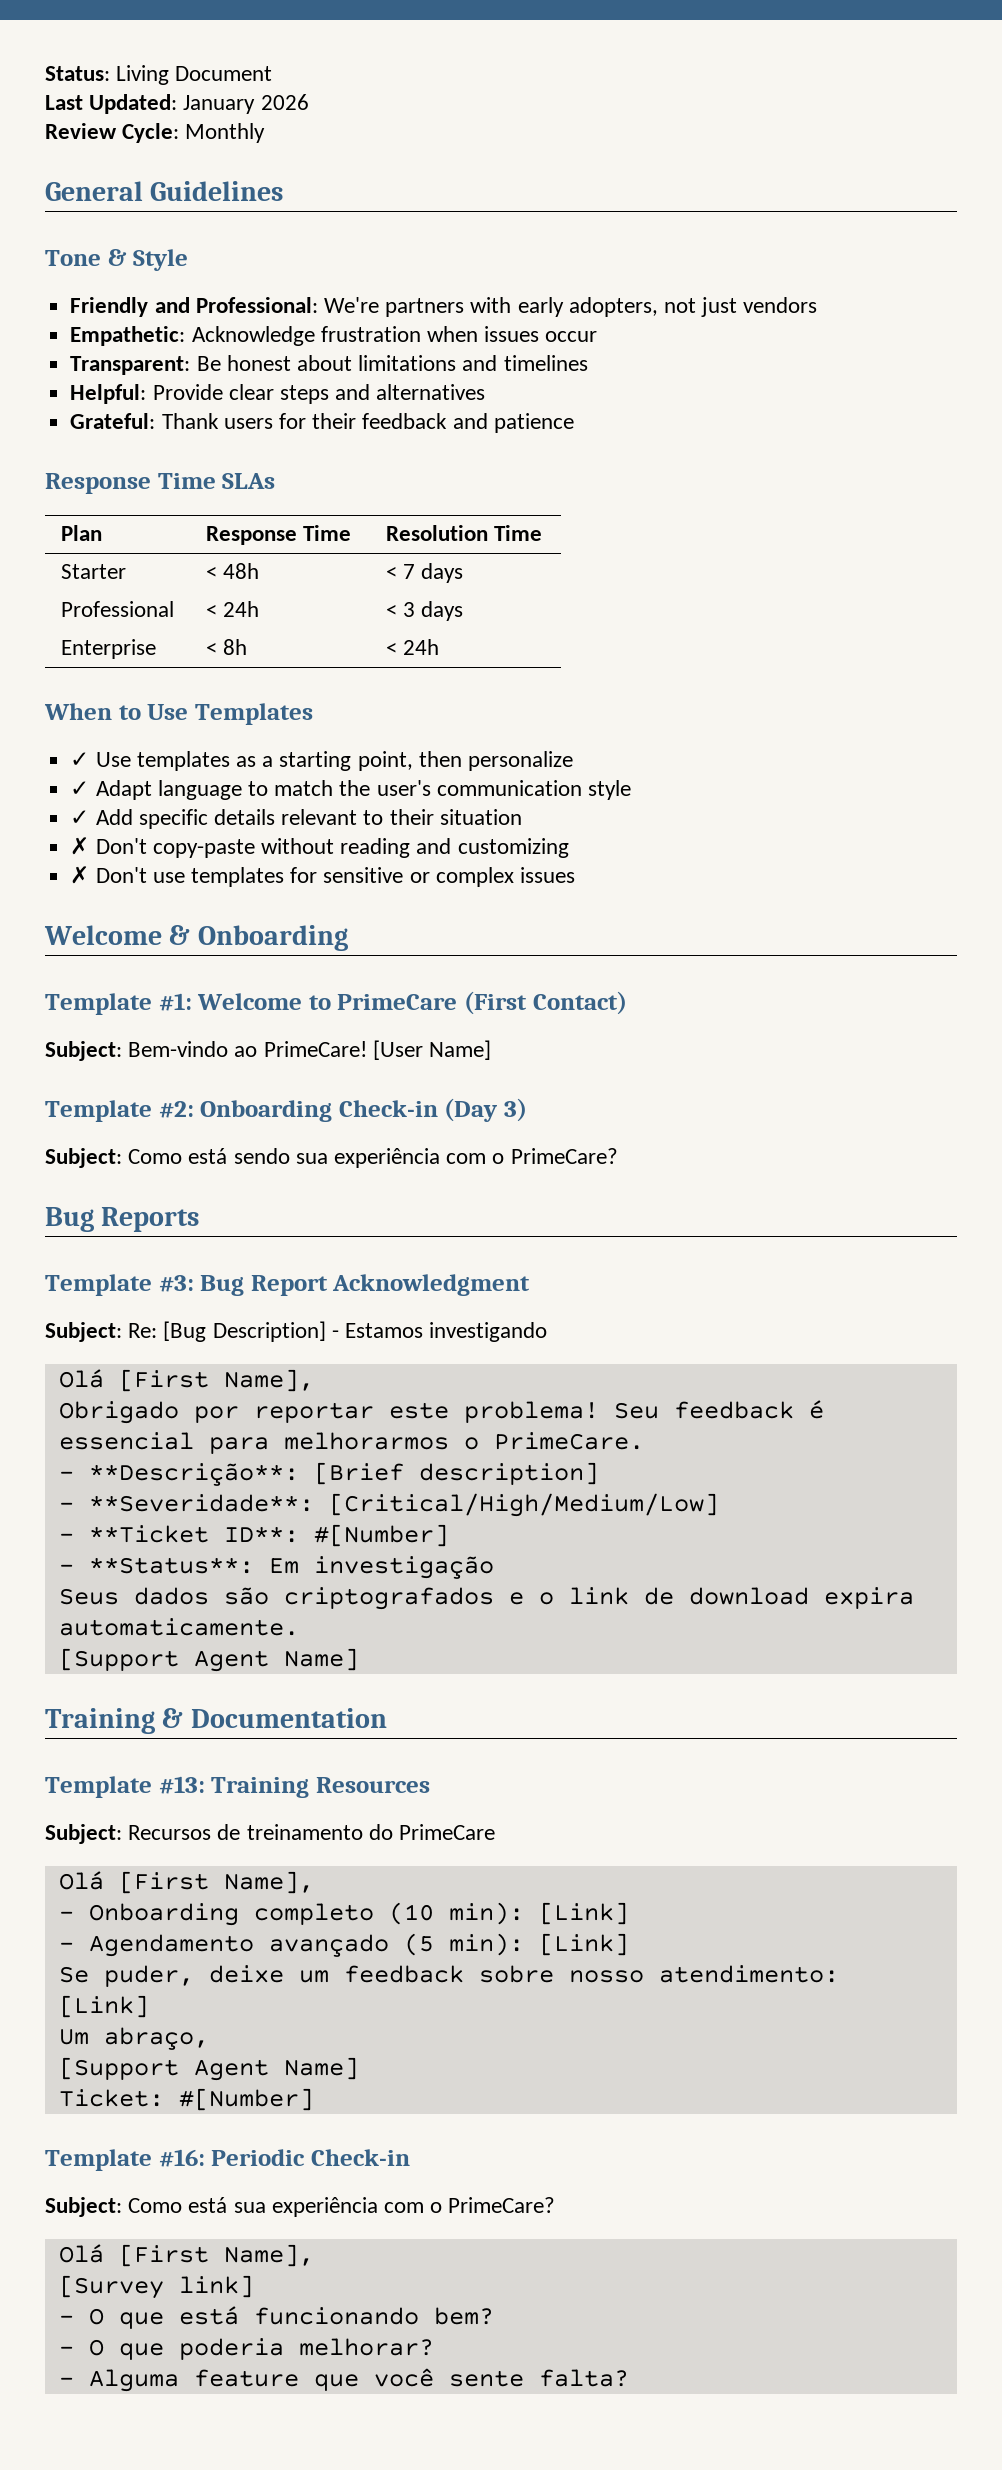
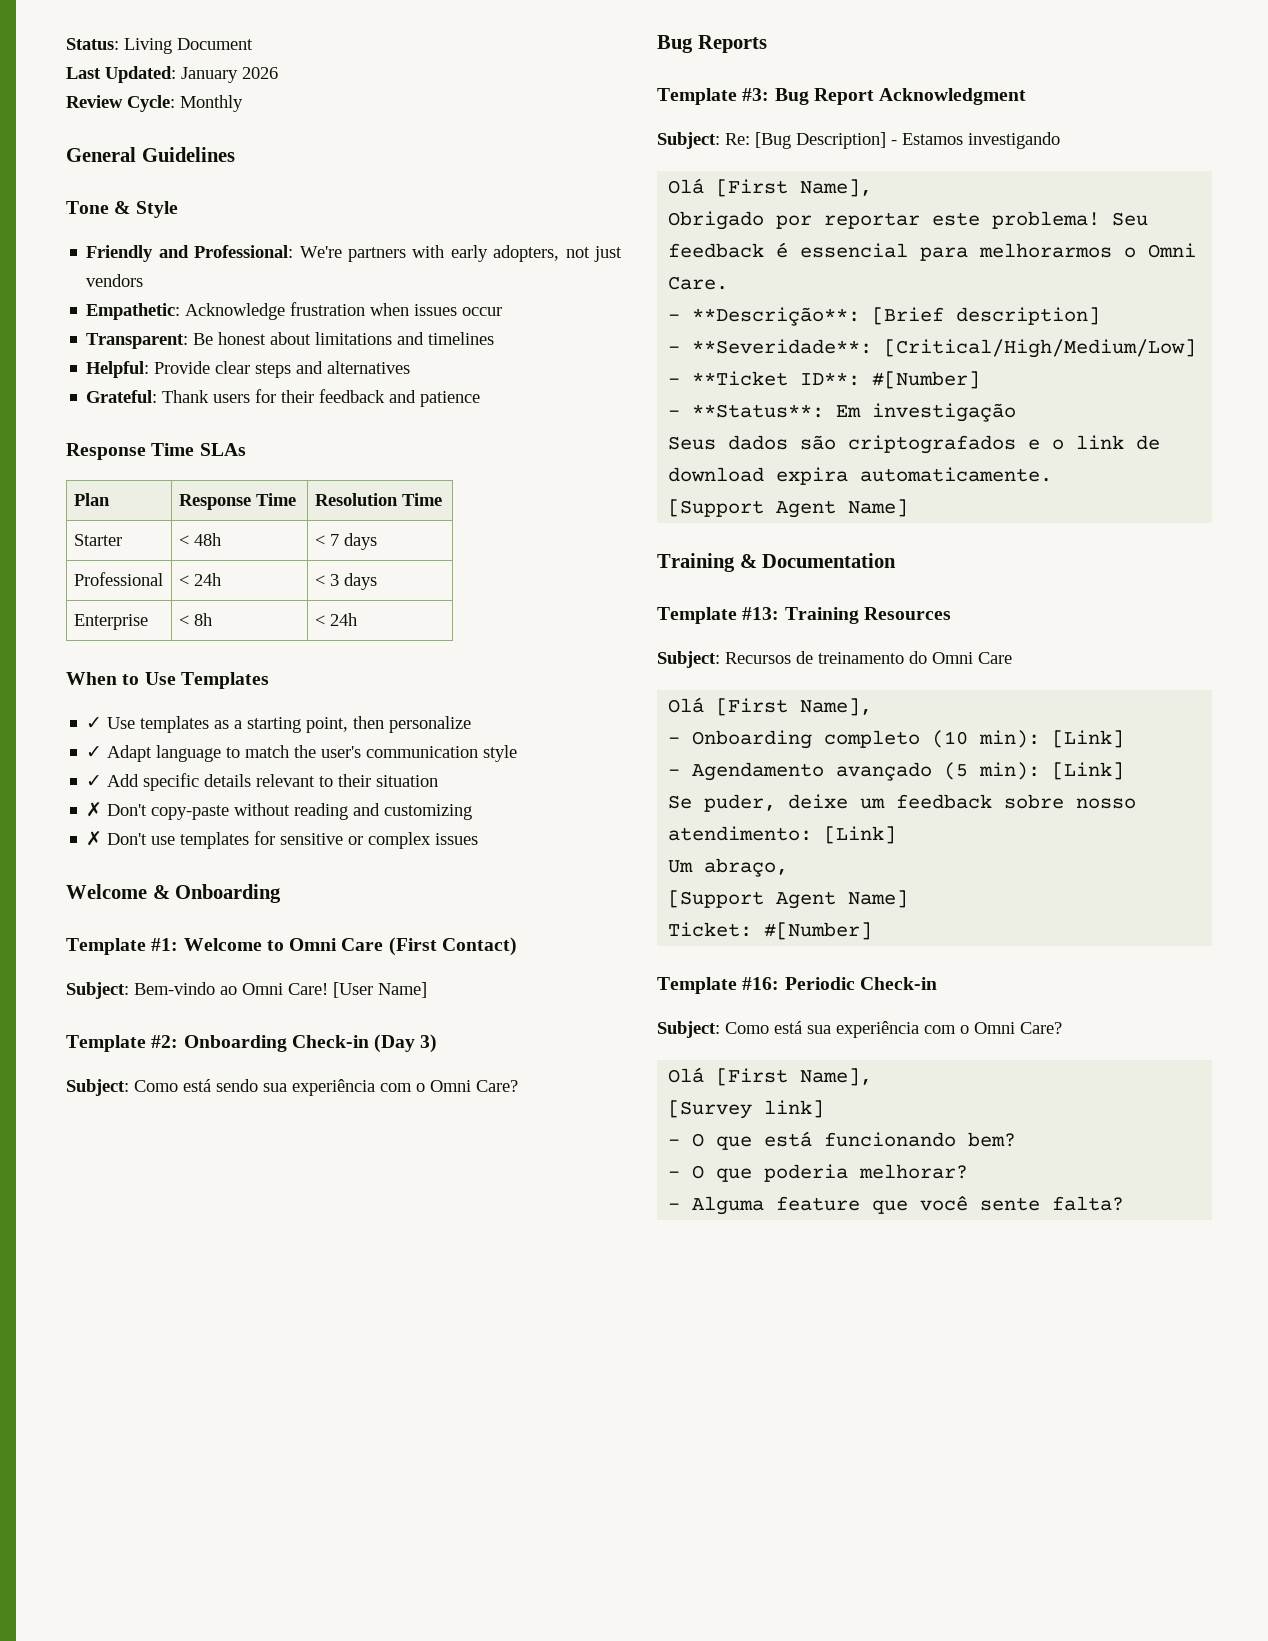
- Template #1: Welcome to PrimeCare (First Contact)
+ Template #1: Welcome to Omni Care (First Contact)
- Subject: Bem-vindo ao PrimeCare!
+ Subject: Bem-vindo ao Omni Care!
- Subject: Como está sendo sua experiência com o PrimeCare?
+ Subject: Como está sendo sua experiência com o Omni Care?
- Seu feedback é essencial para melhorarmos o PrimeCare.
+ Seu feedback é essencial para melhorarmos o Omni Care.
- Subject: Recursos de treinamento do PrimeCare
+ Subject: Recursos de treinamento do Omni Care
- Subject: Como está sua experiência com o PrimeCare?
+ Subject: Como está sua experiência com o Omni Care?

